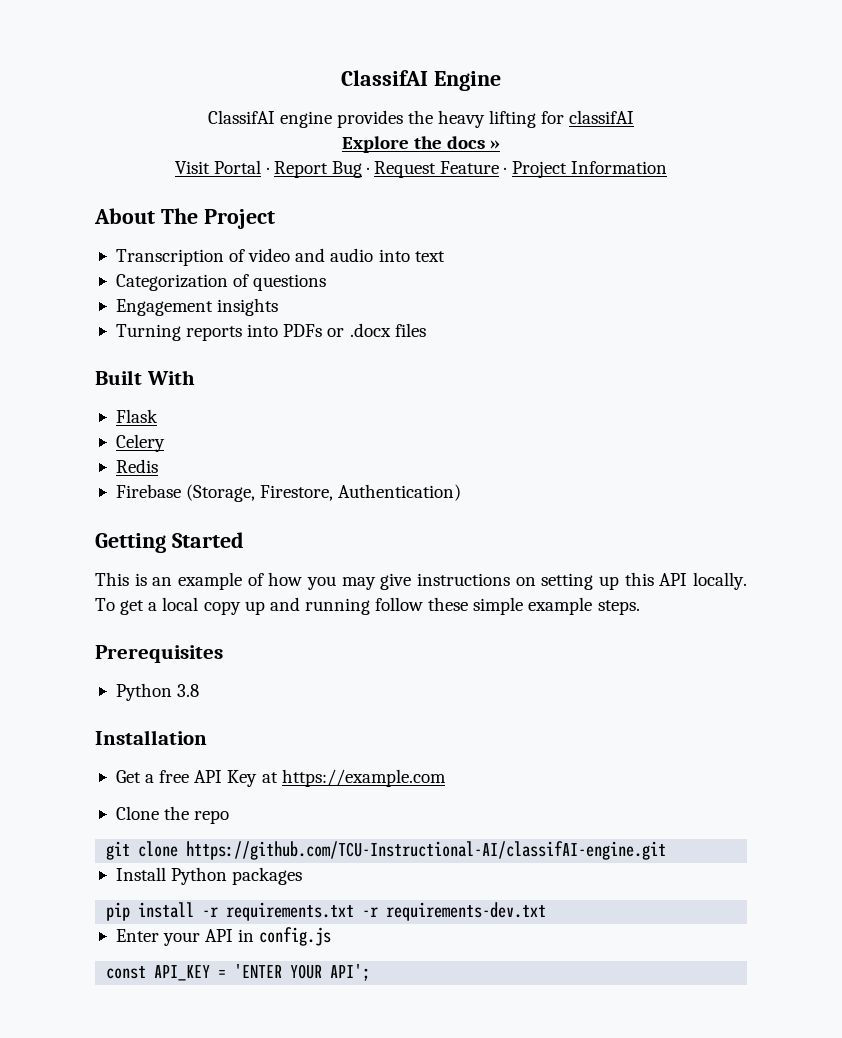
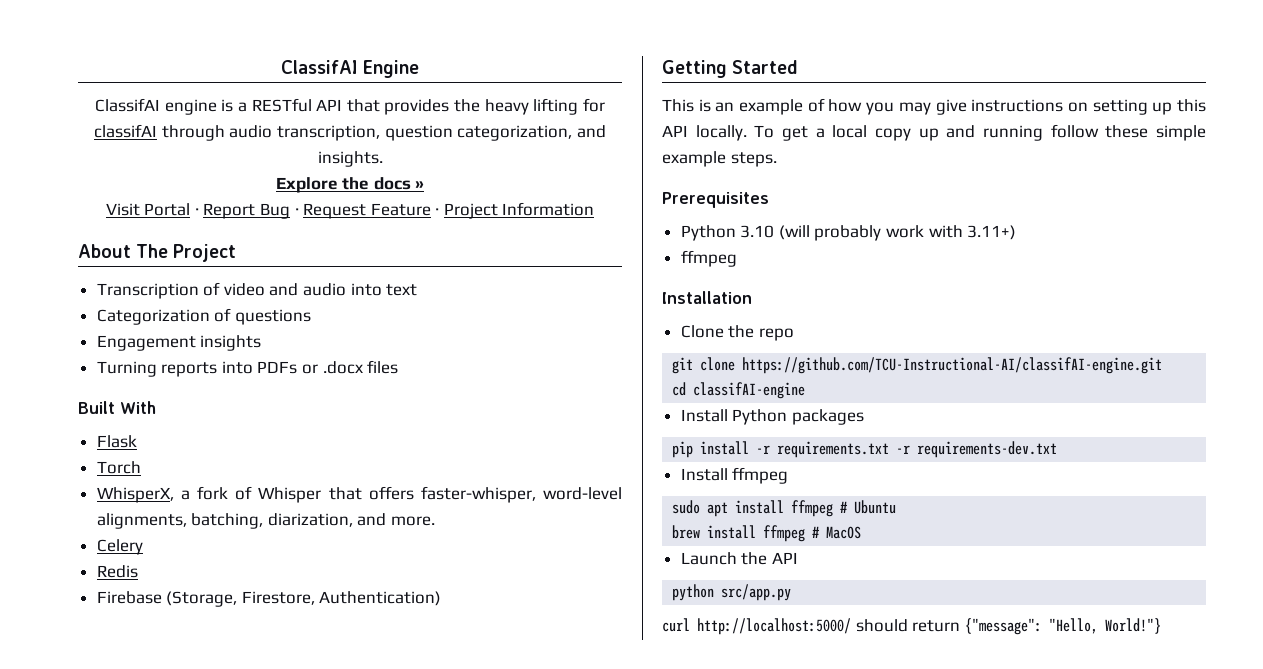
- ClassifAI engine provides the heavy lifting for classifAI
+ ClassifAI engine is a RESTful API that provides the heavy lifting for classifAI through audio transcription, question categorization, and insights.
+ Torch
+ WhisperX, a fork of Whisper that offers faster-whisper, word-level alignments, batching, diarization, and more.
- Python 3.8
+ Python 3.10 (will probably work with 3.11+)
+ ffmpeg
  Installation
- Get a free API Key at https://example.com
+ cd classifAI-engine
- Enter your API in config.js
- const API_KEY = 'ENTER YOUR API';
+ Install ffmpeg
+ sudo apt install ffmpeg # Ubuntu
+ brew install ffmpeg # MacOS
+ Launch the API
+ python src/app.py
+ curl http://localhost:5000/ should return {"message": "Hello, World!"}

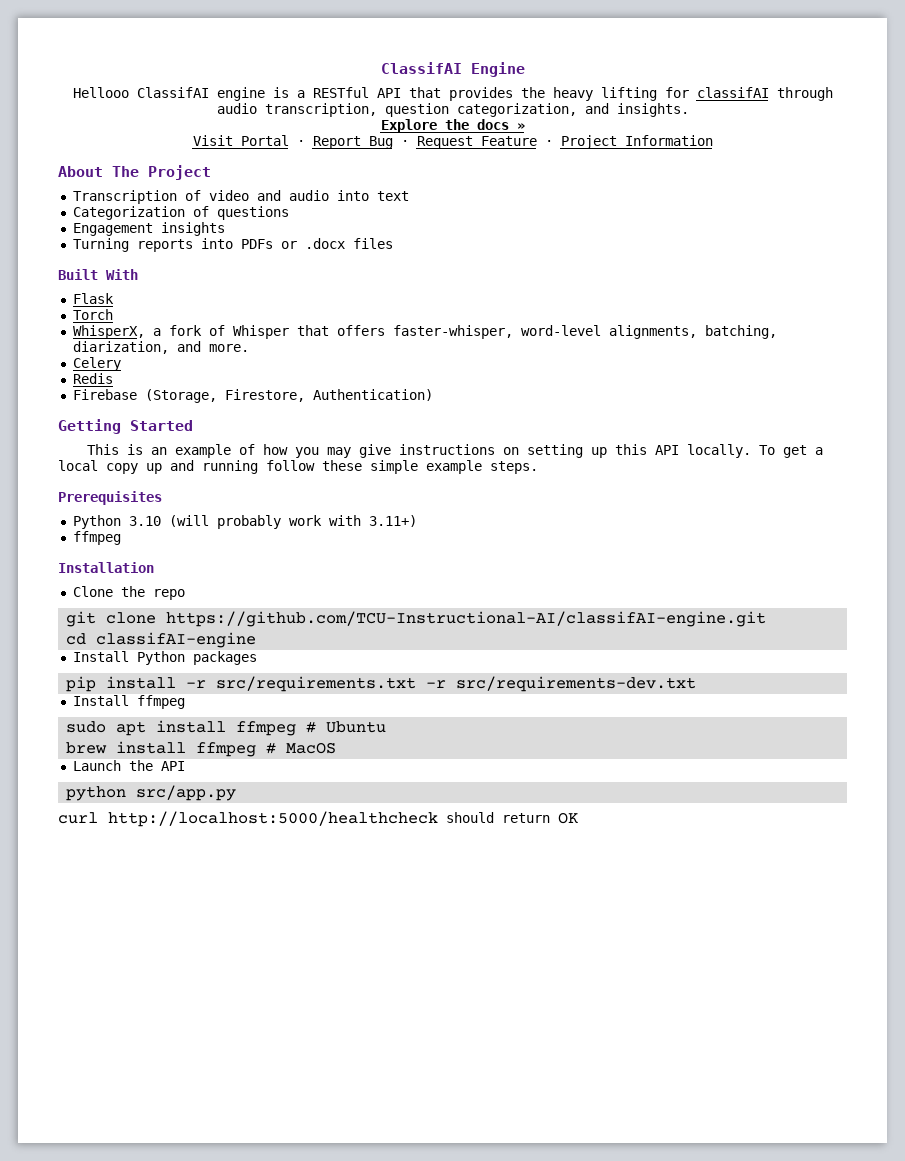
- ClassifAI engine is a RESTful API that provides the heavy lifting for classifAI through audio transcription, question categorization, and insights.
+ Hellooo ClassifAI engine is a RESTful API that provides the heavy lifting for classifAI through audio transcription, question categorization, and insights.
- pip install -r requirements.txt -r requirements-dev.txt
+ pip install -r src/requirements.txt -r src/requirements-dev.txt
- curl http://localhost:5000/ should return {"message": "Hello, World!"}
+ curl http://localhost:5000/healthcheck should return OK

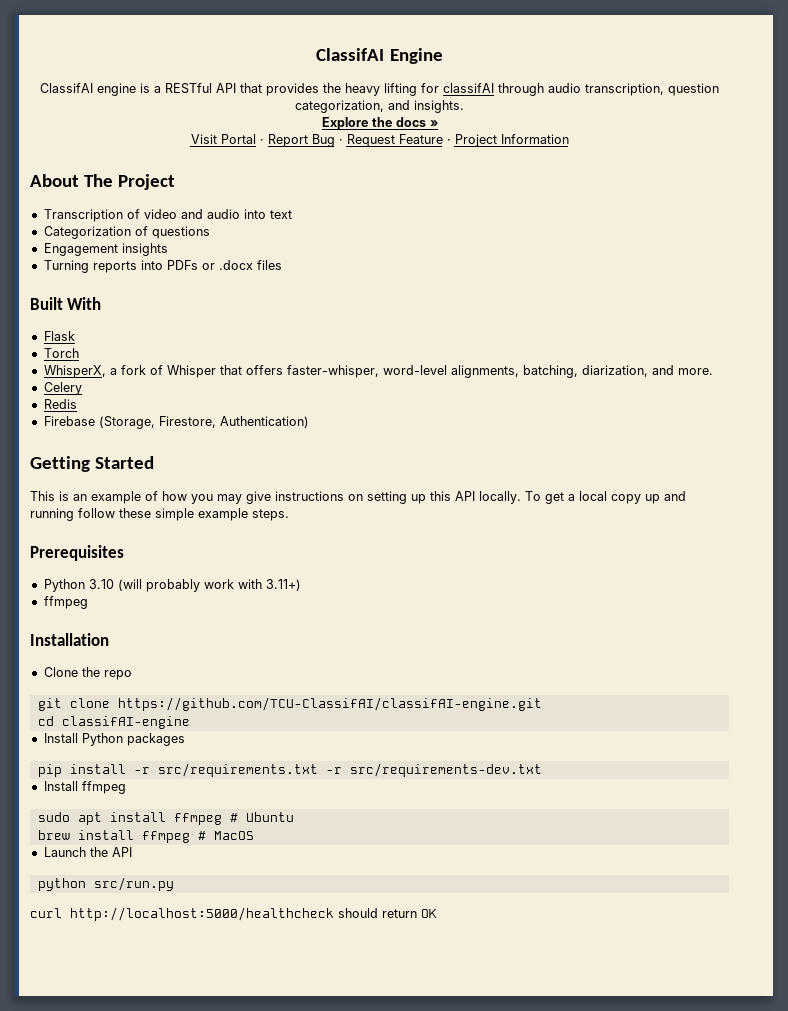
- Hellooo ClassifAI engine is a RESTful API that provides the heavy lifting for classifAI through audio transcription, question categorization, and insights.
+ ClassifAI engine is a RESTful API that provides the heavy lifting for classifAI through audio transcription, question categorization, and insights.
- git clone https://github.com/TCU-Instructional-AI/classifAI-engine.git
+ git clone https://github.com/TCU-ClassifAI/classifAI-engine.git
- python src/app.py
+ python src/run.py

